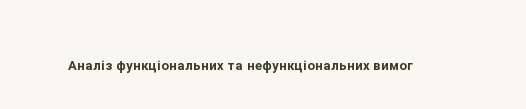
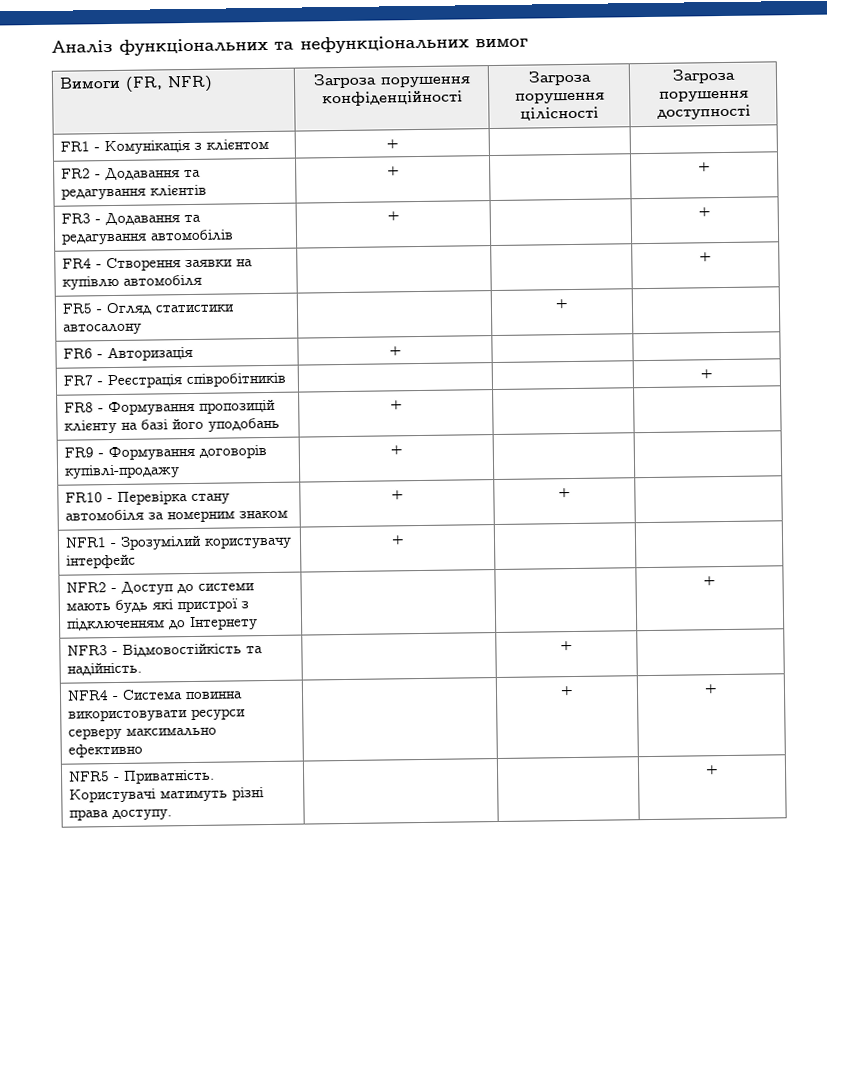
+ Вимоги (FR, NFR) | Загроза порушення конфіденційності | Загроза порушення цілісності | Загроза порушення доступності
+ FR1 - Комунікація з клієнтом | + | |
+ FR2 - Додавання та редагування клієнтів | + | | +
+ FR3 - Додавання та редагування автомобілів | + | | +
+ FR4 - Створення заявки на купівлю автомобіля | | | +
+ FR5 - Огляд статистики автосалону | | + |
+ FR6 - Авторизація | + | |
+ FR7 - Реєстрація співробітників | | | +
+ FR8 - Формування пропозицій клієнту на базі його уподобань | + | |
+ FR9 - Формування договорів купівлі-продажу | + | |
+ FR10 - Перевірка стану автомобіля за номерним знаком | + | + |
+ NFR1 - Зрозумілий користувачу інтерфейс | + | |
+ NFR2 - Доступ до системи мають будь які пристрої з підключенням до Інтернету | | | +
+ NFR3 - Відмовостійкість та надійність. | | + |
+ NFR4 - Система повинна використовувати ресурси серверу максимально ефективно | | + | +
+ NFR5 - Приватність. Користувачі матимуть різні права доступу. | | | +

